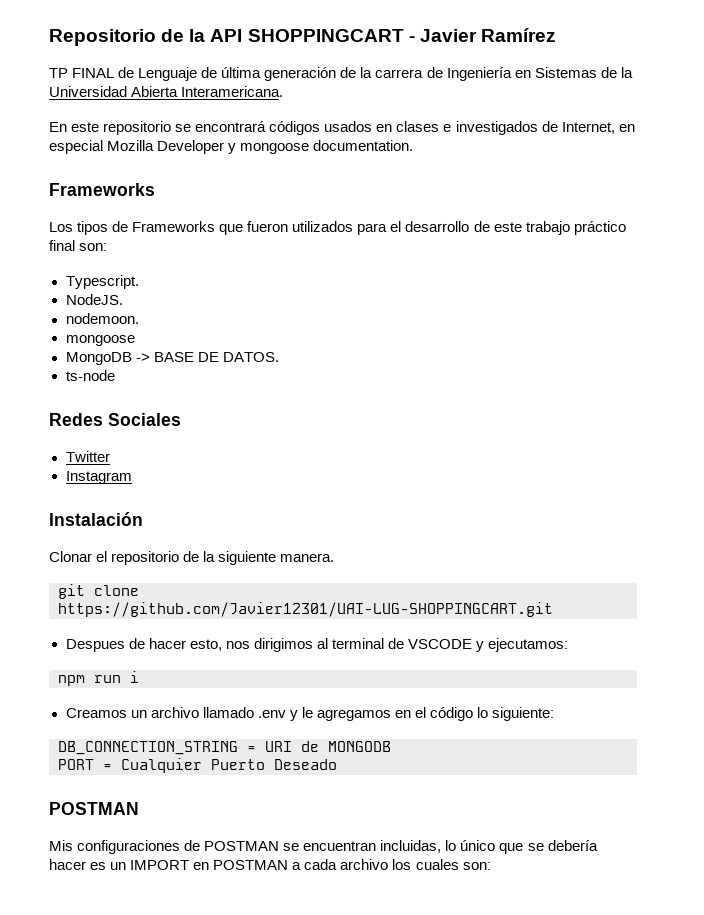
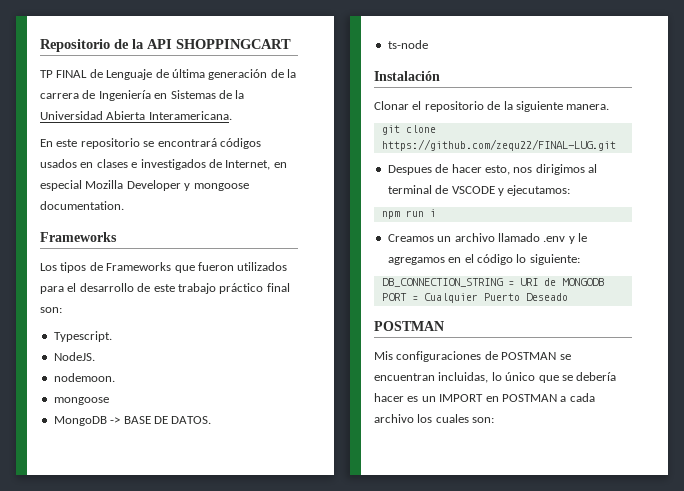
- Repositorio de la API SHOPPINGCART - Javier Ramírez
+ Repositorio de la API SHOPPINGCART
- Redes Sociales
- Twitter
- Instagram
- git clone https://github.com/Javier12301/UAI-LUG-SHOPPINGCART.git
+ git clone https://github.com/zequ22/FINAL-LUG.git

